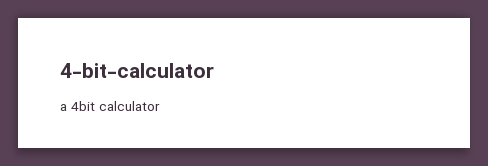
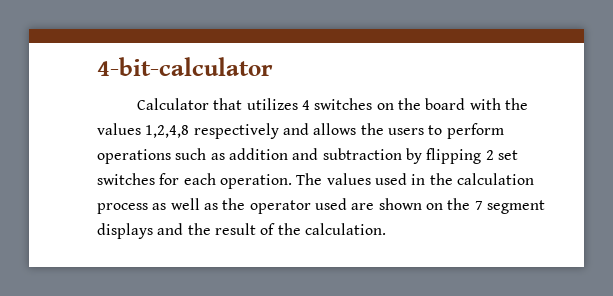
- a 4bit calculator
+ Calculator that utilizes 4 switches on the board with the values 1,2,4,8 respectively and allows the users to perform operations such as addition and subtraction by flipping 2 set switches for each operation. The values used in the calculation process as well as the operator used are shown on the 7 segment displays and the result of the calculation.

